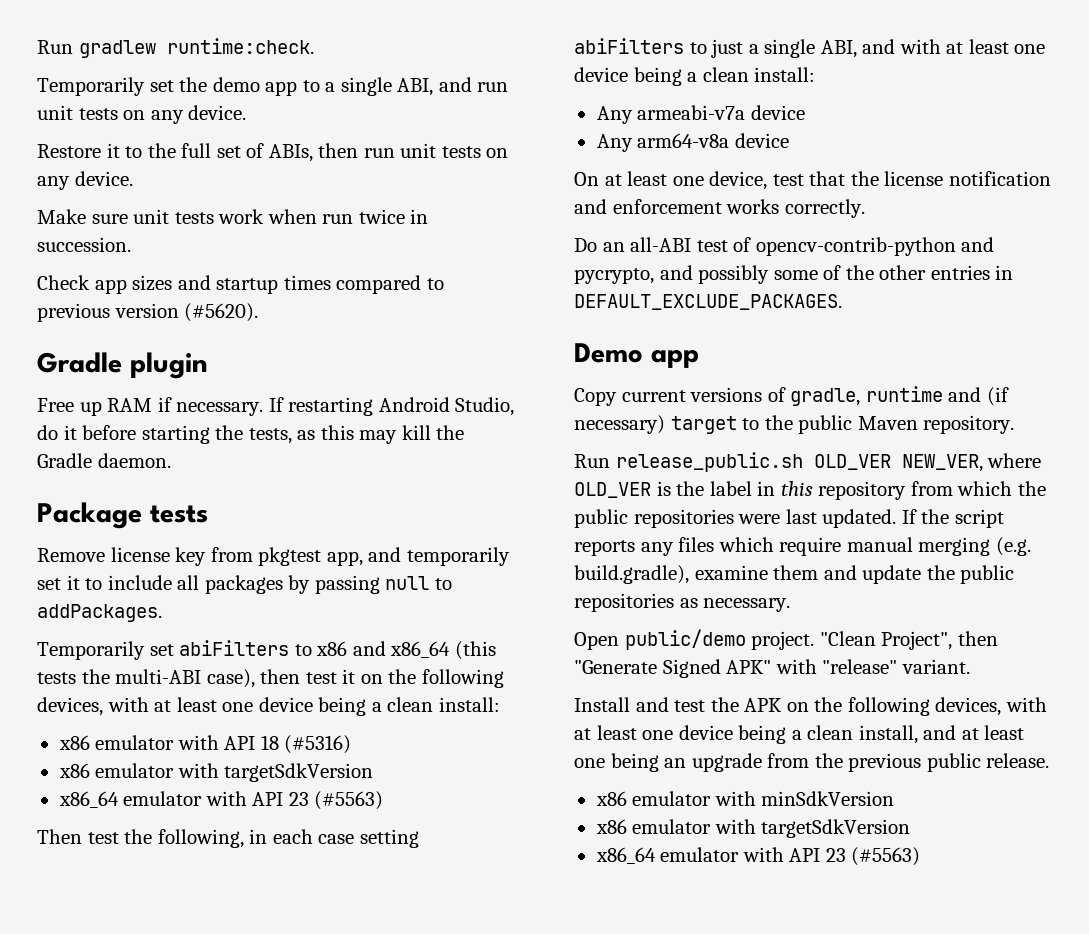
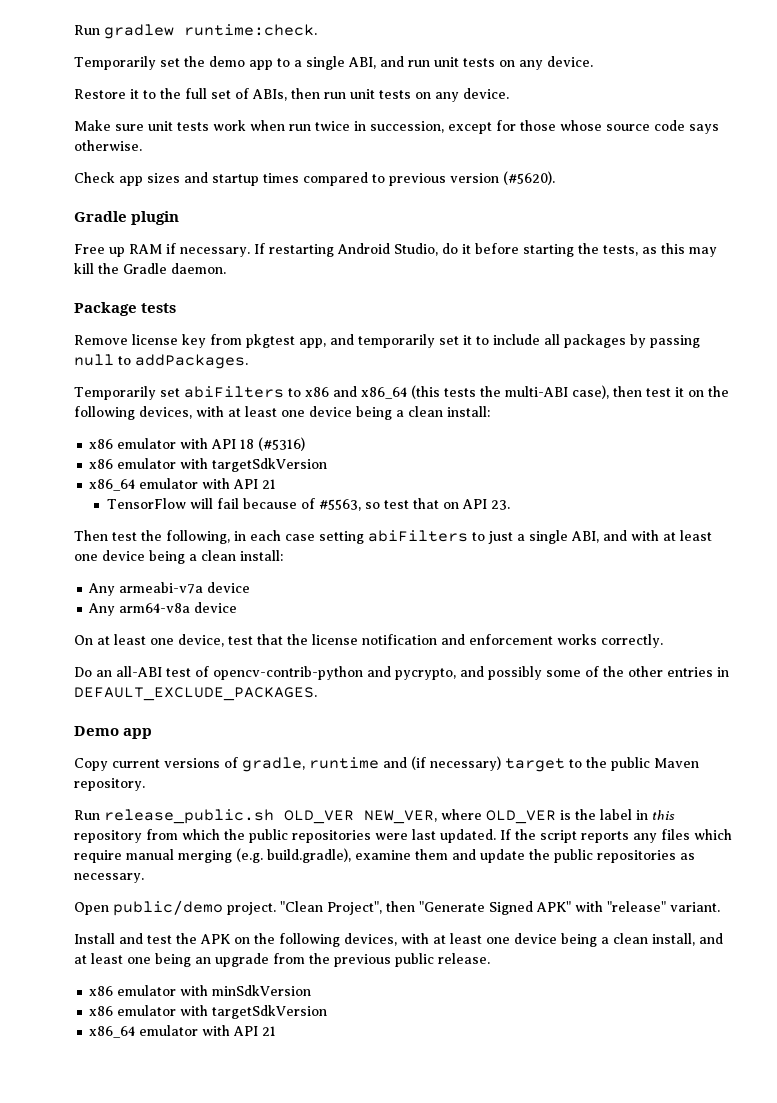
- Make sure unit tests work when run twice in succession.
+ Make sure unit tests work when run twice in succession, except for those whose source code says otherwise.
  x86 emulator with API 18 (#5316)
  x86 emulator with targetSdkVersion
- x86_64 emulator with API 23 (#5563)
+ x86_64 emulator with API 21
+ TensorFlow will fail because of #5563, so test that on API 23.
  x86 emulator with minSdkVersion
  x86 emulator with targetSdkVersion
- x86_64 emulator with API 23 (#5563)
+ x86_64 emulator with API 21

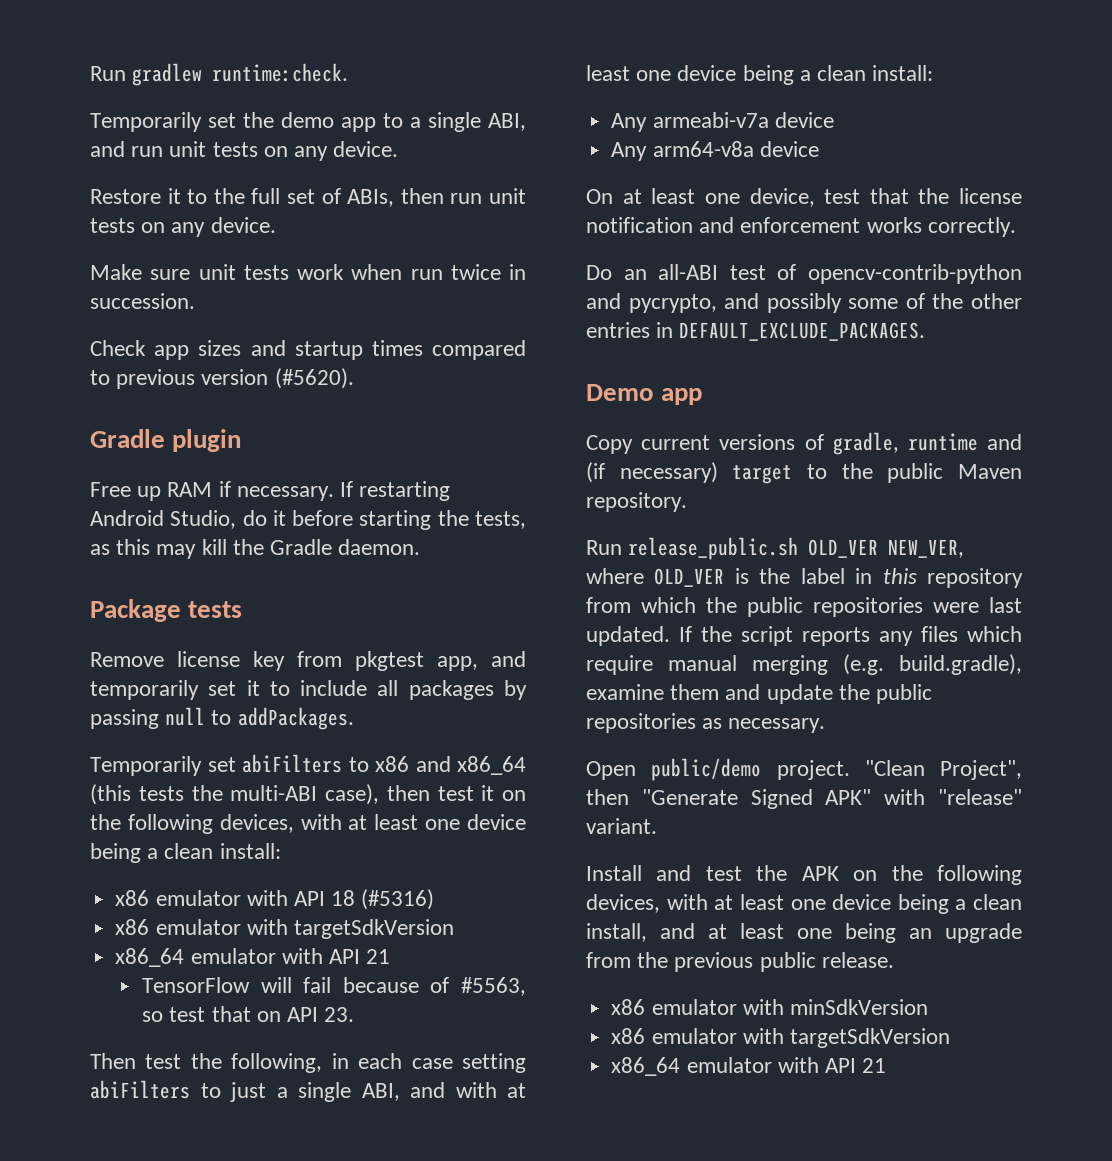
- Make sure unit tests work when run twice in succession, except for those whose source code says otherwise.
+ Make sure unit tests work when run twice in succession.

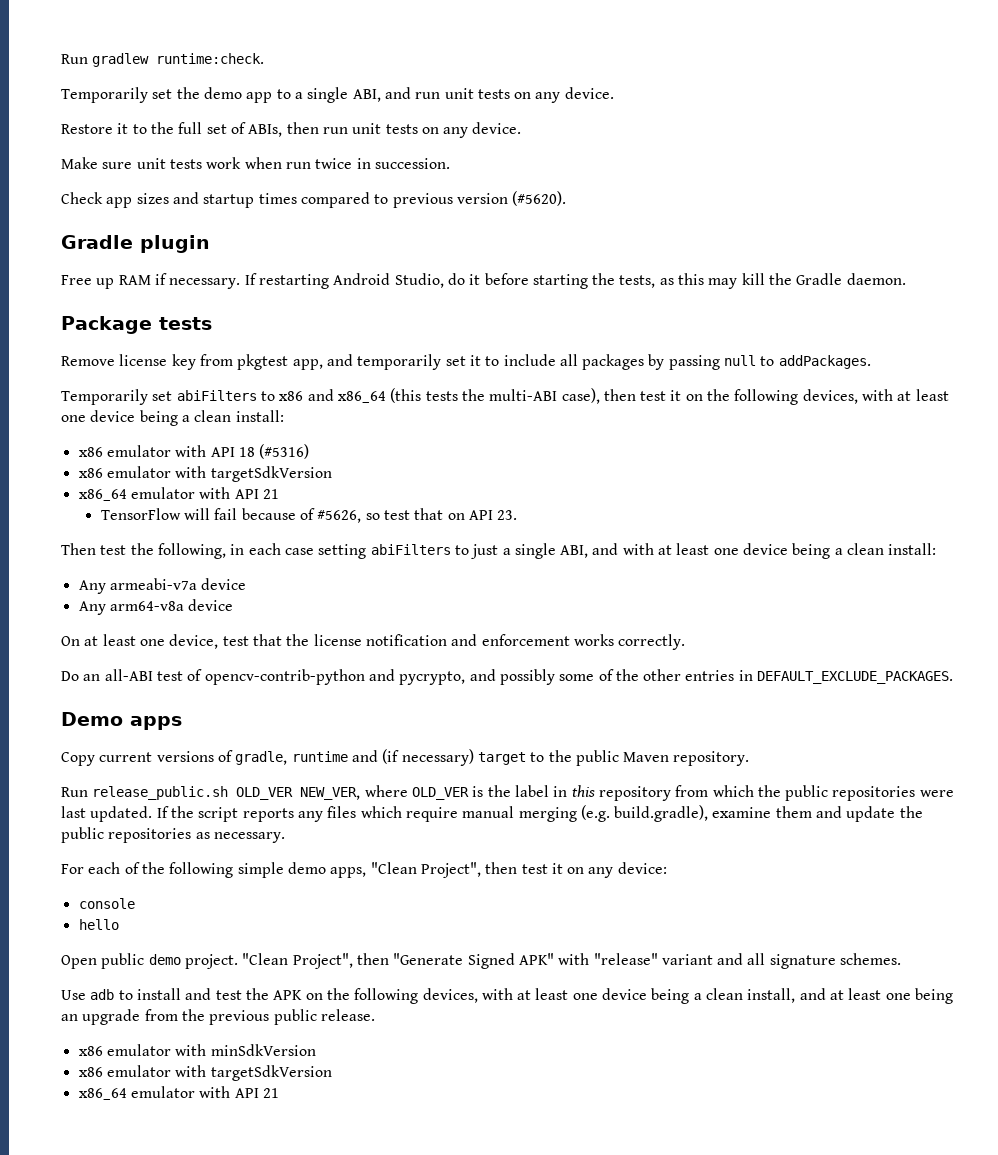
- TensorFlow will fail because of #5563, so test that on API 23.
+ TensorFlow will fail because of #5626, so test that on API 23.
- Demo app
+ Demo apps
+ For each of the following simple demo apps, "Clean Project", then test it on any device:
+ console
+ hello
- Open public/demo project.
+ Open public demo project.
- "Clean Project", then "Generate Signed APK" with "release" variant.
- Install and test the APK on the following devices, with at least one device being a clean install, and at least one being an upgrade from the previous public release.
+ "Clean Project", then "Generate Signed APK" with "release" variant and all signature schemes.
+ Use adb to install and test the APK on the following devices, with at least one device being a clean install, and at least one being an upgrade from the previous public release.

